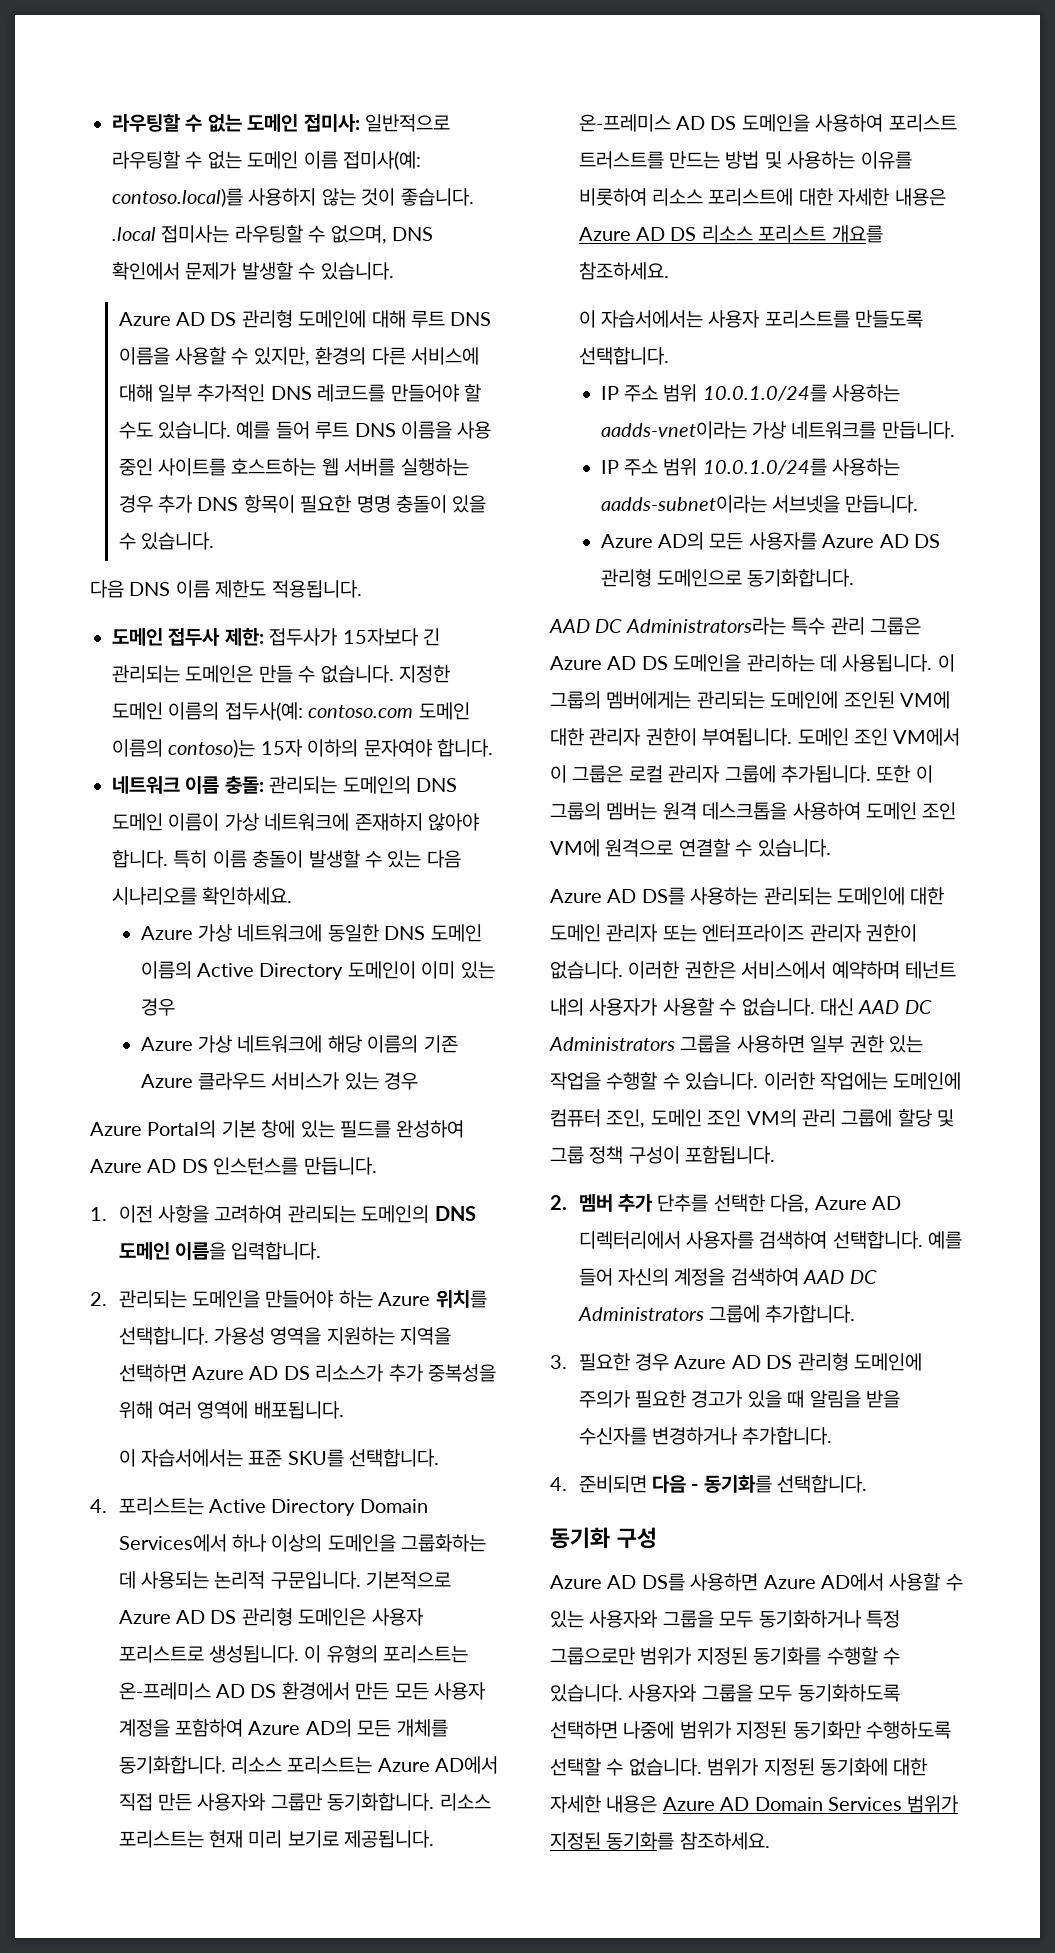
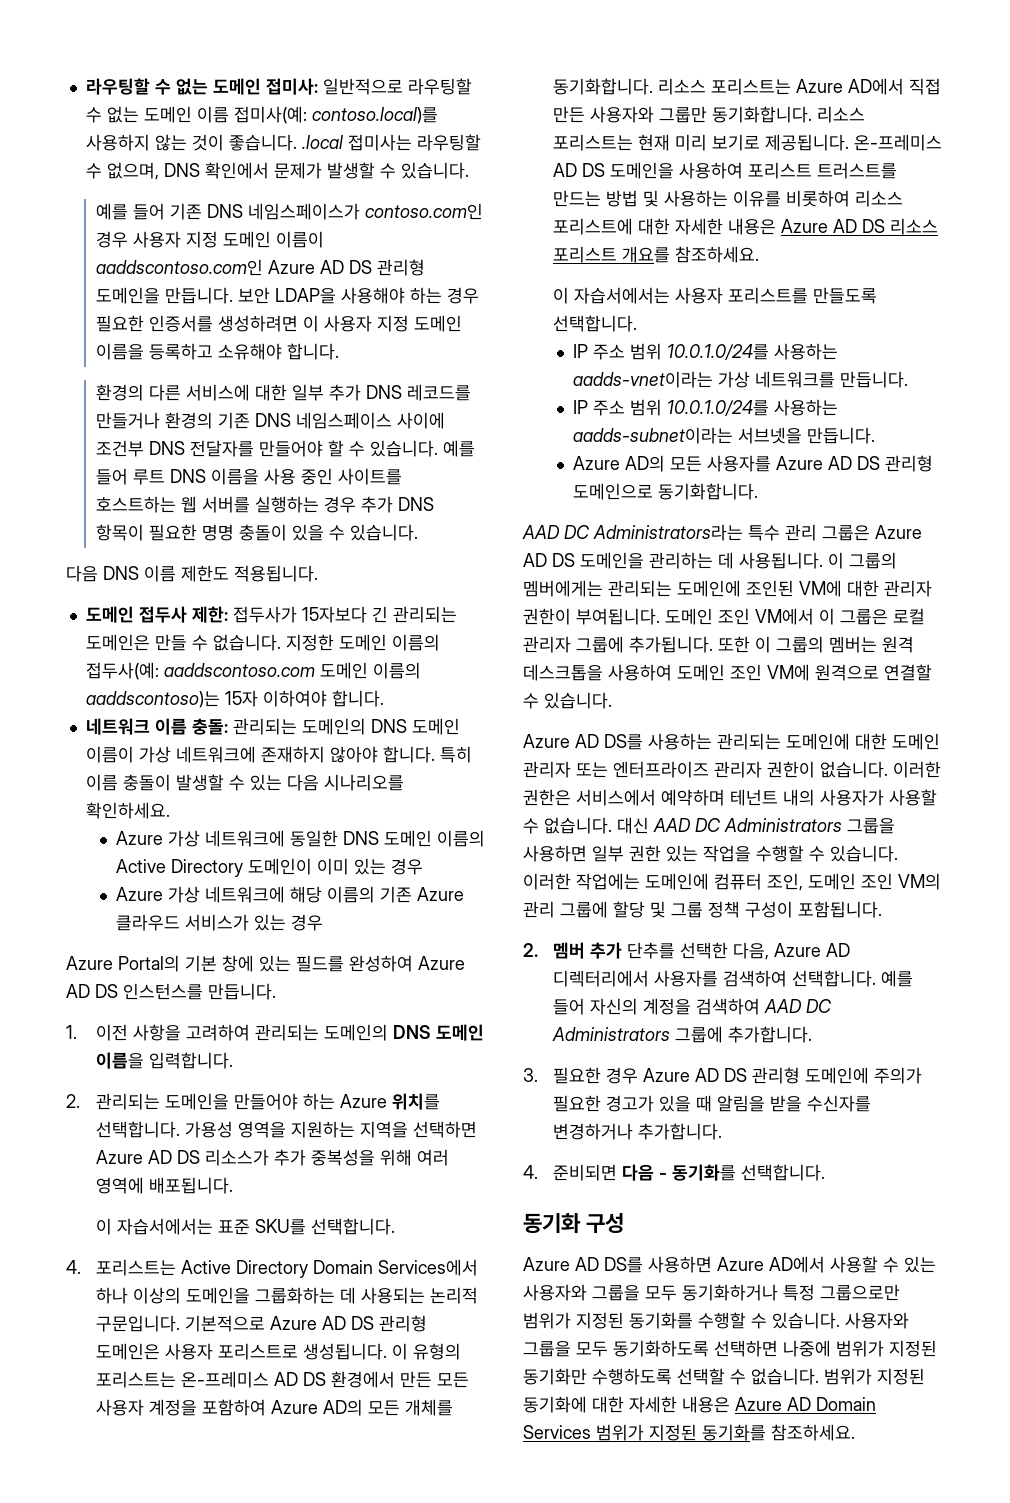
- Azure AD DS 관리형 도메인에 대해 루트 DNS 이름을 사용할 수 있지만, 환경의 다른 서비스에 대해 일부 추가적인 DNS 레코드를 만들어야 할 수도 있습니다.
+ 예를 들어 기존 DNS 네임스페이스가 contoso.com인 경우 사용자 지정 도메인 이름이 aaddscontoso.com인 Azure AD DS 관리형 도메인을 만듭니다. 보안 LDAP을 사용해야 하는 경우 필요한 인증서를 생성하려면 이 사용자 지정 도메인 이름을 등록하고 소유해야 합니다.
+ 환경의 다른 서비스에 대한 일부 추가 DNS 레코드를 만들거나 환경의 기존 DNS 네임스페이스 사이에 조건부 DNS 전달자를 만들어야 할 수 있습니다.
- 지정한 도메인 이름의 접두사(예: contoso.com 도메인 이름의 contoso)는 15자 이하의 문자여야 합니다.
+ 지정한 도메인 이름의 접두사(예: aaddscontoso.com 도메인 이름의 aaddscontoso)는 15자 이하여야 합니다.

